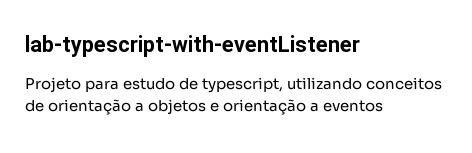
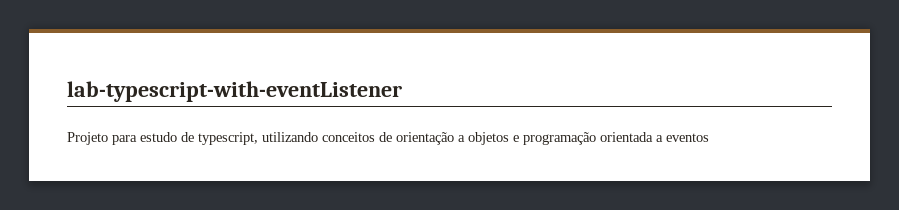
- Projeto para estudo de typescript, utilizando conceitos de orientação a objetos e orientação a eventos
+ Projeto para estudo de typescript, utilizando conceitos de orientação a objetos e programação orientada a eventos

